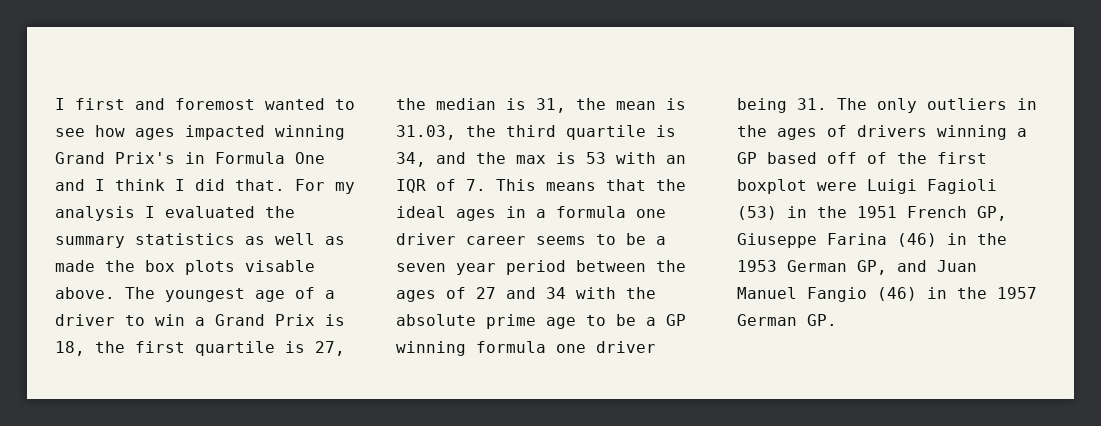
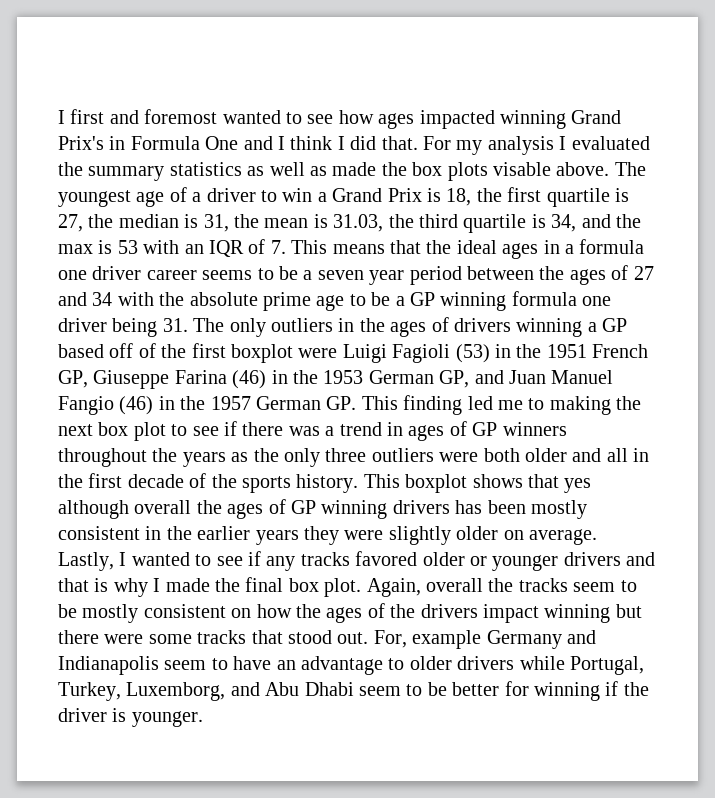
- The youngest age of a driver to win a Grand Prix is 18, the first quartile is 27, the median is 31, the mean is 31.03, the third quartile is 34, and the max is 53 with an IQR of 7. This means that the ideal ages in a formula one driver career seems to be a seven year period between the ages of 27 and 34 with the absolute prime age to be a GP winning formula one driver being 31. The only outliers in the ages of drivers winning a GP based off of the first boxplot were Luigi Fagioli (53) in the 1951 French GP, Giuseppe Farina (46) in the 1953 German GP, and Juan Manuel Fangio (46) in the 1957 German GP.
+ The youngest age of a driver to win a Grand Prix is 18, the first quartile is 27, the median is 31, the mean is 31.03, the third quartile is 34, and the max is 53 with an IQR of 7. This means that the ideal ages in a formula one driver career seems to be a seven year period between the ages of 27 and 34 with the absolute prime age to be a GP winning formula one driver being 31. The only outliers in the ages of drivers winning a GP based off of the first boxplot were Luigi Fagioli (53) in the 1951 French GP, Giuseppe Farina (46) in the 1953 German GP, and Juan Manuel Fangio (46) in the 1957 German GP. This finding led me to making the next box plot to see if there was a trend in ages of GP winners throughout the years as the only three outliers were both older and all in the first decade of the sports history. This boxplot shows that yes although overall the ages of GP winning drivers has been mostly consistent in the earlier years they were slightly older on average. Lastly, I wanted to see if any tracks favored older or younger drivers and that is why I made the final box plot. Again, overall the tracks seem to be mostly consistent on how the ages of the drivers impact winning but there were some tracks that stood out. For, example Germany and Indianapolis seem to have an advantage to older drivers while Portugal, Turkey, Luxemborg, and Abu Dhabi seem to be better for winning if the driver is younger.

